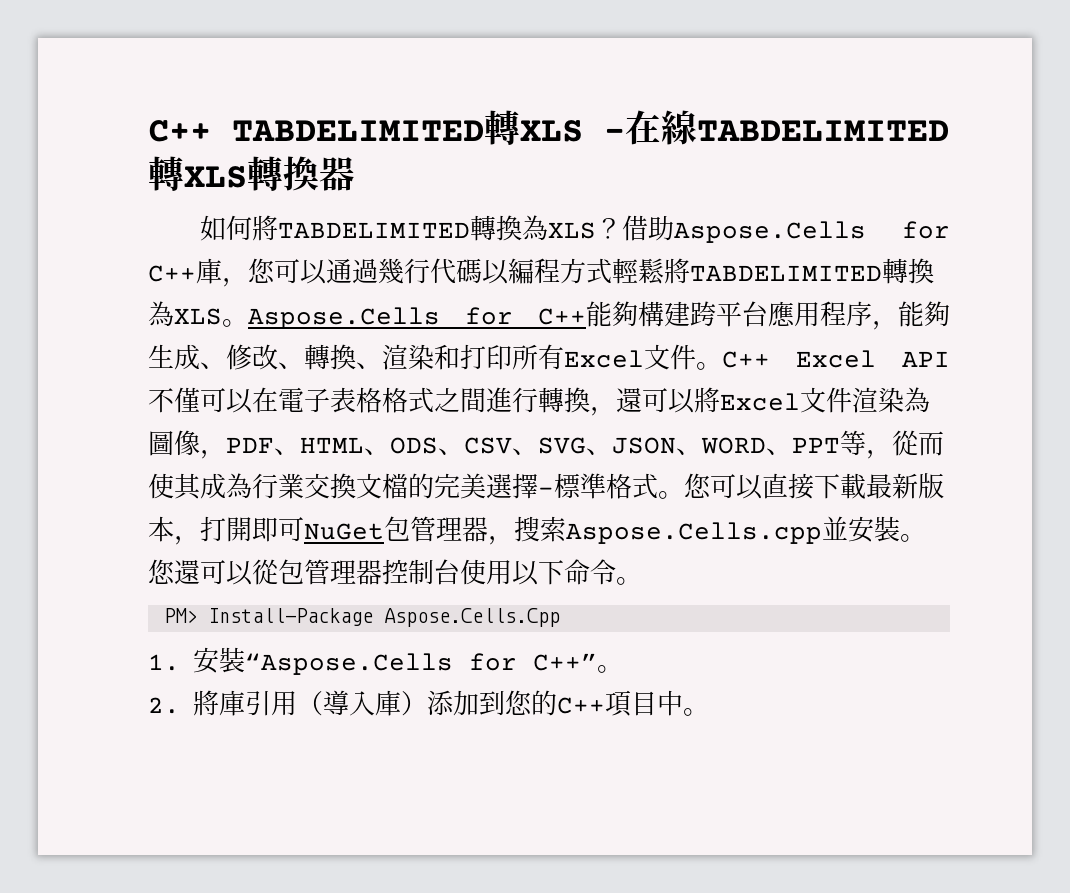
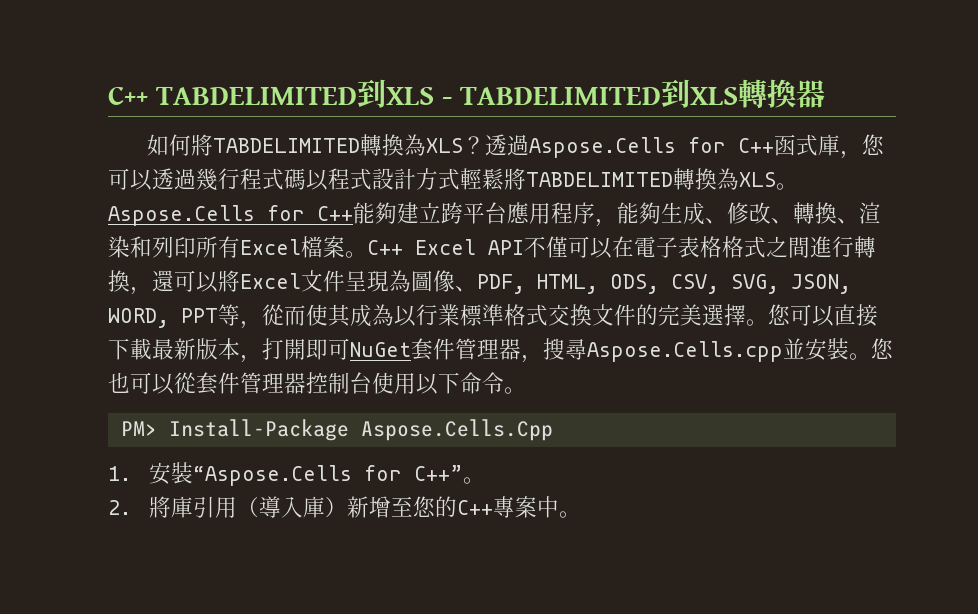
- C++ TABDELIMITED轉XLS -在線TABDELIMITED轉XLS轉換器
+ C++ TABDELIMITED到XLS - TABDELIMITED到XLS轉換器
- 借助Aspose.Cells for C++庫，您可以通過幾行代碼以編程方式輕鬆將TABDELIMITED轉換為XLS。
+ 透過Aspose.Cells for C++函式庫，您可以透過幾行程式碼以程式設計方式輕鬆將TABDELIMITED轉換為XLS。
- Aspose.Cells for C++能夠構建跨平台應用程序，能夠生成、修改、轉換、渲染和打印所有Excel文件。
+ Aspose.Cells for C++能夠建立跨平台應用程序，能夠生成、修改、轉換、渲染和列印所有Excel檔案。
- C++ Excel API不僅可以在電子表格格式之間進行轉換，還可以將Excel文件渲染為圖像，PDF、HTML、ODS、CSV、SVG、JSON、WORD、PPT等，從而使其成為行業交換文檔的完美選擇-標準格式。
+ C++ Excel API不僅可以在電子表格格式之間進行轉換，還可以將Excel文件呈現為圖像、PDF, HTML, ODS, CSV, SVG, JSON, WORD, PPT等，從而使其成為以行業標準格式交換文件的完美選擇。
- 您可以直接下載最新版本，打開即可NuGet包管理器，搜索Aspose.Cells.cpp並安裝。
+ 您可以直接下載最新版本，打開即可NuGet套件管理器，搜尋Aspose.Cells.cpp並安裝。
- 您還可以從包管理器控制台使用以下命令。
+ 您也可以從套件管理器控制台使用以下命令。
- 2.將庫引用（導入庫）添加到您的C++項目中。
+ 2.將庫引用（導入庫）新增至您的C++專案中。

